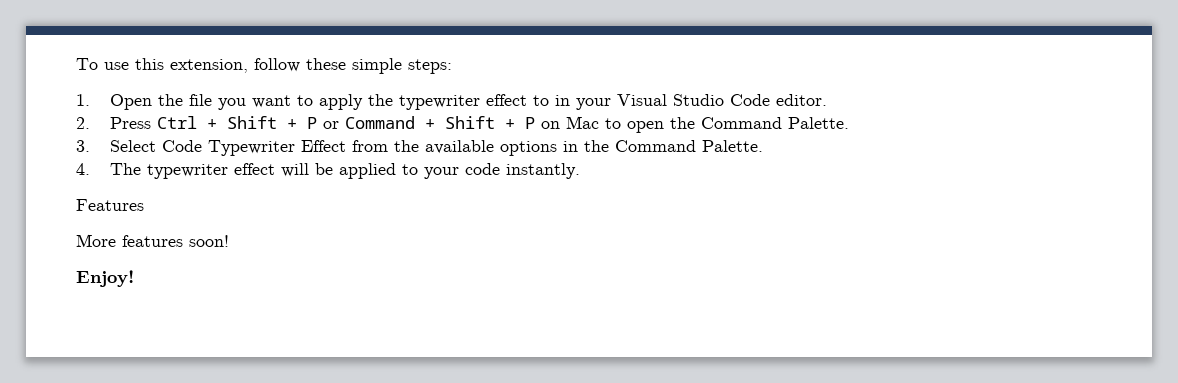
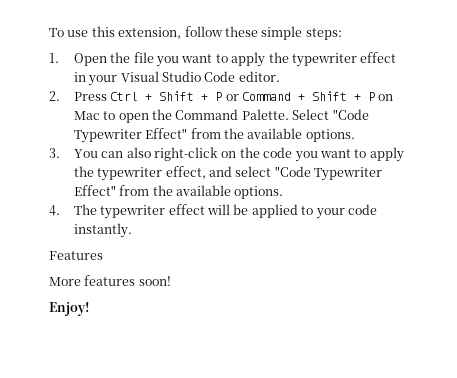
- 1. Open the file you want to apply the typewriter effect to in your Visual Studio Code editor.
+ 1. Open the file you want to apply the typewriter effect in your Visual Studio Code editor.
- 2. Press Ctrl + Shift + P or Command + Shift + P on Mac to open the Command Palette.
- 3. Select Code Typewriter Effect from the available options in the Command Palette.
+ 2. Press Ctrl + Shift + P or Command + Shift + P on Mac to open the Command Palette. Select "Code Typewriter Effect" from the available options.
+ 3. You can also right-click on the code you want to apply the typewriter effect, and select "Code Typewriter Effect" from the available options.

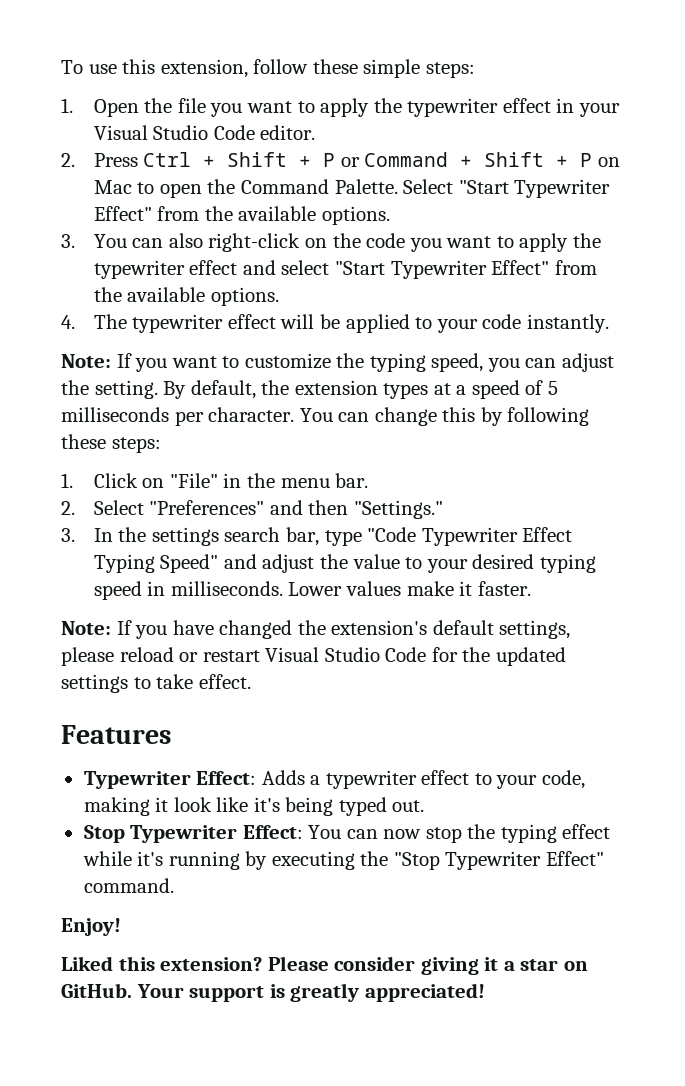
- Select "Code Typewriter Effect" from the available options.
+ Select "Start Typewriter Effect" from the available options.
- 3. You can also right-click on the code you want to apply the typewriter effect, and select "Code Typewriter Effect" from the available options.
+ 3. You can also right-click on the code you want to apply the typewriter effect and select "Start Typewriter Effect" from the available options.
+ Note: If you want to customize the typing speed, you can adjust the setting. By default, the extension types at a speed of 5 milliseconds per character. You can change this by following these steps:
+ 1. Click on "File" in the menu bar.
+ 2. Select "Preferences" and then "Settings."
+ 3. In the settings search bar, type "Code Typewriter Effect Typing Speed" and adjust the value to your desired typing speed in milliseconds. Lower values make it faster.
+ Note: If you have changed the extension's default settings, please reload or restart Visual Studio Code for the updated settings to take effect.
  Features
- More features soon!
+ Typewriter Effect: Adds a typewriter effect to your code, making it look like it's being typed out.
+ Stop Typewriter Effect: You can now stop the typing effect while it's running by executing the "Stop Typewriter Effect" command.
  Enjoy!
+ Liked this extension? Please consider giving it a star on GitHub. Your support is greatly appreciated!

